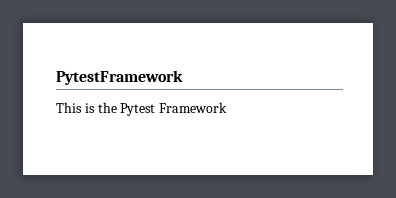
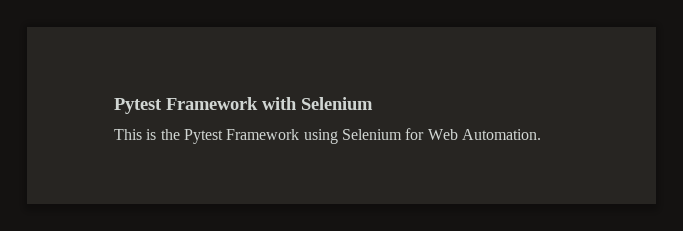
- PytestFramework
+ Pytest Framework with Selenium
- This is the Pytest Framework
+ This is the Pytest Framework using Selenium for Web Automation.

